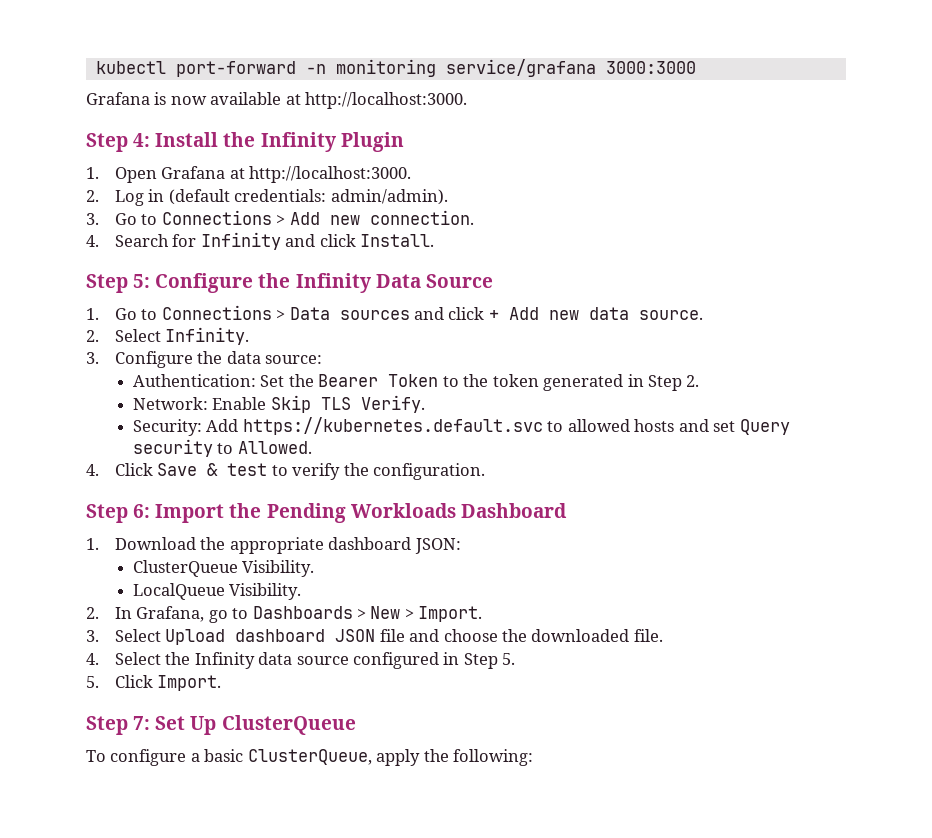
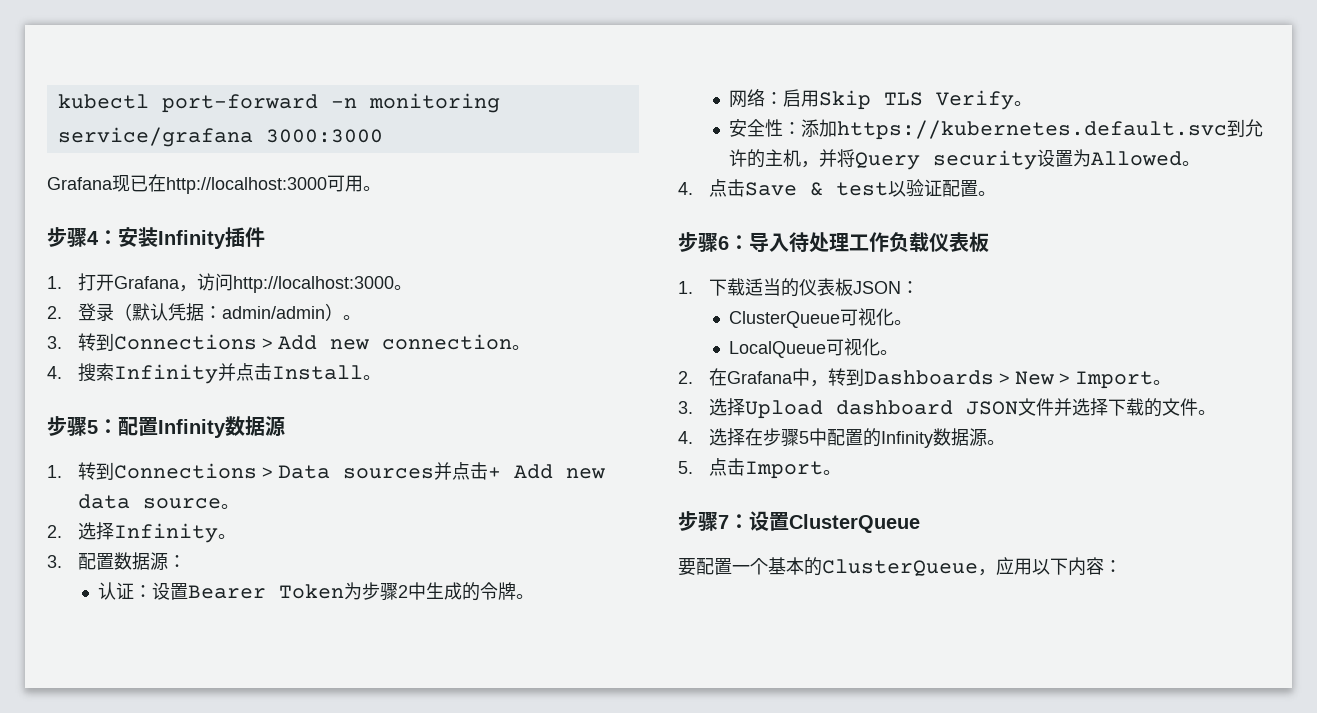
- Grafana is now available at http://localhost:3000.
- Step 4: Install the Infinity Plugin
- 1. Open Grafana at http://localhost:3000.
- 2. Log in (default credentials: admin/admin).
- 3. Go to Connections > Add new connection.
- 4. Search for Infinity and click Install.
- Step 5: Configure the Infinity Data Source
- 1. Go to Connections > Data sources and click + Add new data source.
- 2. Select Infinity.
- 3. Configure the data source:
- Authentication: Set the Bearer Token to the token generated in Step 2.
- Network: Enable Skip TLS Verify.
- Security: Add https://kubernetes.default.svc to allowed hosts and set Query security to Allowed.
- 4. Click Save & test to verify the configuration.
- Step 6: Import the Pending Workloads Dashboard
- 1. Download the appropriate dashboard JSON:
- ClusterQueue Visibility.
+ Grafana现已在http://localhost:3000可用。
+ 步骤4：安装Infinity插件
+ 1.打开Grafana，访问http://localhost:3000。
+ 2.登录（默认凭据：admin/admin）。
+ 3.转到Connections > Add new connection。
+ 4.搜索Infinity并点击Install。
+ 步骤5：配置Infinity数据源
+ 1.转到Connections > Data sources并点击+ Add new data source。
+ 2.选择Infinity。
+ 3.配置数据源：
+ 认证：设置Bearer Token为步骤2中生成的令牌。
+ 网络：启用Skip TLS Verify。
+ 安全性：添加https://kubernetes.default.svc到允许的主机，并将Query security设置为Allowed。
+ 4.点击Save & test以验证配置。
+ 步骤6：导入待处理工作负载仪表板
+ 1.下载适当的仪表板JSON：
+ ClusterQueue可视化。
- LocalQueue Visibility.
- 2. In Grafana, go to Dashboards > New > Import.
- 3. Select Upload dashboard JSON file and choose the downloaded file.
- 4. Select the Infinity data source configured in Step 5.
- 5. Click Import.
- Step 7: Set Up ClusterQueue
- To configure a basic ClusterQueue, apply the following:
+ LocalQueue可视化。
+ 2.在Grafana中，转到Dashboards > New > Import。
+ 3.选择Upload dashboard JSON文件并选择下载的文件。
+ 4.选择在步骤5中配置的Infinity数据源。
+ 5.点击Import。
+ 步骤7：设置ClusterQueue
+ 要配置一个基本的ClusterQueue，应用以下内容：

